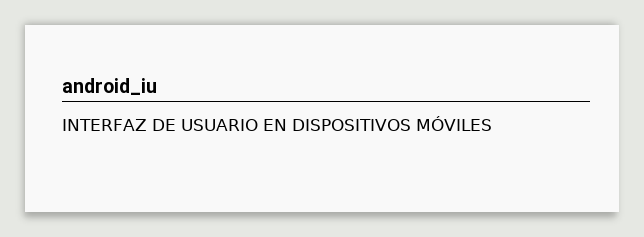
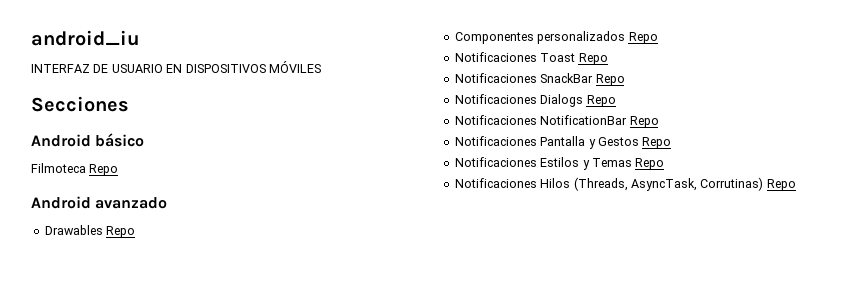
+ Secciones
+ Android básico
+ Filmoteca Repo
+ Android avanzado
+ Drawables Repo
+ Componentes personalizados Repo
+ Notificaciones Toast Repo
+ Notificaciones SnackBar Repo
+ Notificaciones Dialogs Repo
+ Notificaciones NotificationBar Repo
+ Notificaciones Pantalla y Gestos Repo
+ Notificaciones Estilos y Temas Repo
+ Notificaciones Hilos (Threads, AsyncTask, Corrutinas) Repo

